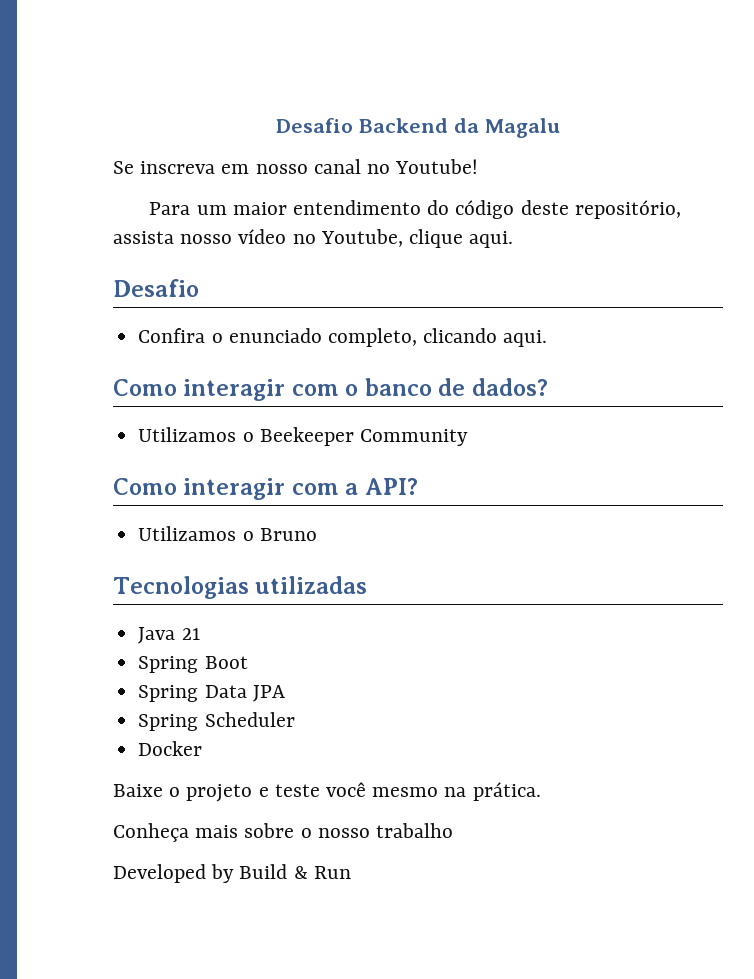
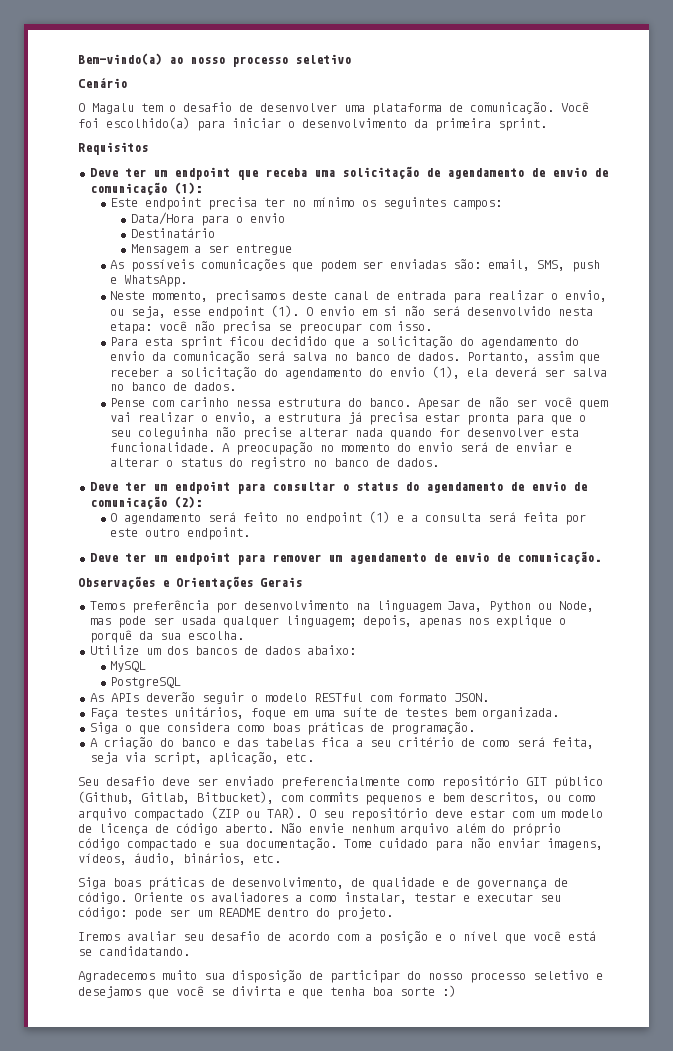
- Desafio Backend da Magalu
- Se inscreva em nosso canal no Youtube!
- Para um maior entendimento do código deste repositório, assista nosso vídeo no Youtube, clique aqui.
- Desafio
- Confira o enunciado completo, clicando aqui.
- Como interagir com o banco de dados?
- Utilizamos o Beekeeper Community
- Como interagir com a API?
- Utilizamos o Bruno
- Tecnologias utilizadas
- Java 21
- Spring Boot
- Spring Data JPA
- Spring Scheduler
- Docker
- Baixe o projeto e teste você mesmo na prática.
- Conheça mais sobre o nosso trabalho
- Developed by Build & Run
+ Bem-vindo(a) ao nosso processo seletivo
+ Cenário
+ O Magalu tem o desafio de desenvolver uma plataforma de comunicação. Você foi escolhido(a) para iniciar o desenvolvimento da primeira sprint.
+ Requisitos
+ Deve ter um endpoint que receba uma solicitação de agendamento de envio de comunicação (1):
+ Este endpoint precisa ter no mínimo os seguintes campos:
+ Data/Hora para o envio
+ Destinatário
+ Mensagem a ser entregue
+ As possíveis comunicações que podem ser enviadas são: email, SMS, push e WhatsApp.
+ Neste momento, precisamos deste canal de entrada para realizar o envio, ou seja, esse endpoint (1). O envio em si não será desenvolvido nesta etapa: você não precisa se preocupar com isso.
+ Para esta sprint ficou decidido que a solicitação do agendamento do envio da comunicação será salva no banco de dados. Portanto, assim que receber a solicitação do agendamento do envio (1), ela deverá ser salva no banco de dados.
+ Pense com carinho nessa estrutura do banco. Apesar de não ser você quem vai realizar o envio, a estrutura já precisa estar pronta para que o seu coleguinha não precise alterar nada quando for desenvolver esta funcionalidade. A preocupação no momento do envio será de enviar e alterar o status do registro no banco de dados.
+ Deve ter um endpoint para consultar o status do agendamento de envio de comunicação (2):
+ O agendamento será feito no endpoint (1) e a consulta será feita por este outro endpoint.
+ Deve ter um endpoint para remover um agendamento de envio de comunicação.
+ Observações e Orientações Gerais
+ Temos preferência por desenvolvimento na linguagem Java, Python ou Node, mas pode ser usada qualquer linguagem; depois, apenas nos explique o porquê da sua escolha.
+ Utilize um dos bancos de dados abaixo:
+ MySQL
+ PostgreSQL
+ As APIs deverão seguir o modelo RESTful com formato JSON.
+ Faça testes unitários, foque em uma suíte de testes bem organizada.
+ Siga o que considera como boas práticas de programação.
+ A criação do banco e das tabelas fica a seu critério de como será feita, seja via script, aplicação, etc.
+ Seu desafio deve ser enviado preferencialmente como repositório GIT público (Github, Gitlab, Bitbucket), com commits pequenos e bem descritos, ou como arquivo compactado (ZIP ou TAR). O seu repositório deve estar com um modelo de licença de código aberto. Não envie nenhum arquivo além do próprio código compactado e sua documentação. Tome cuidado para não enviar imagens, vídeos, áudio, binários, etc.
+ Siga boas práticas de desenvolvimento, de qualidade e de governança de código. Oriente os avaliadores a como instalar, testar e executar seu código: pode ser um README dentro do projeto.
+ Iremos avaliar seu desafio de acordo com a posição e o nível que você está se candidatando.
+ Agradecemos muito sua disposição de participar do nosso processo seletivo e desejamos que você se divirta e que tenha boa sorte :)

